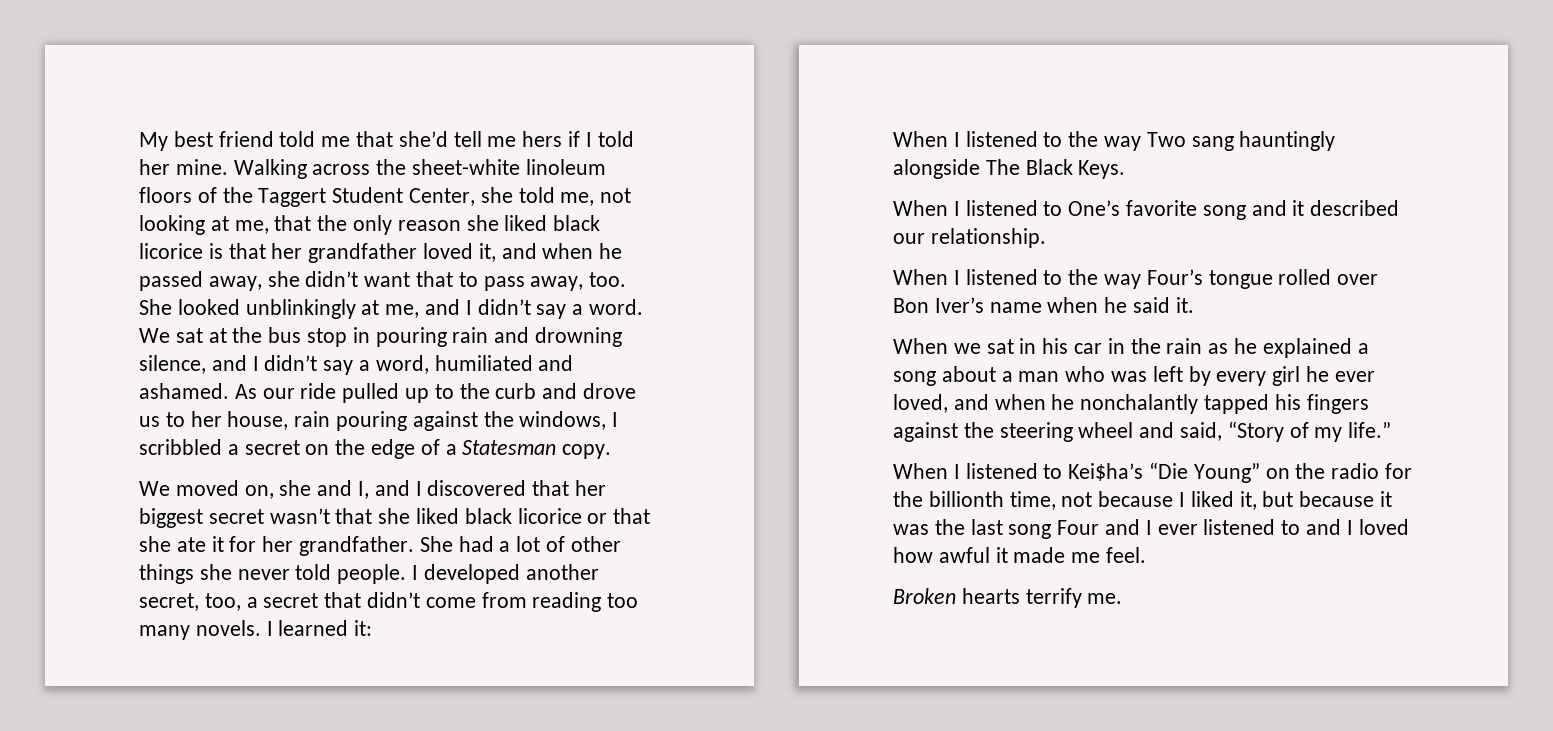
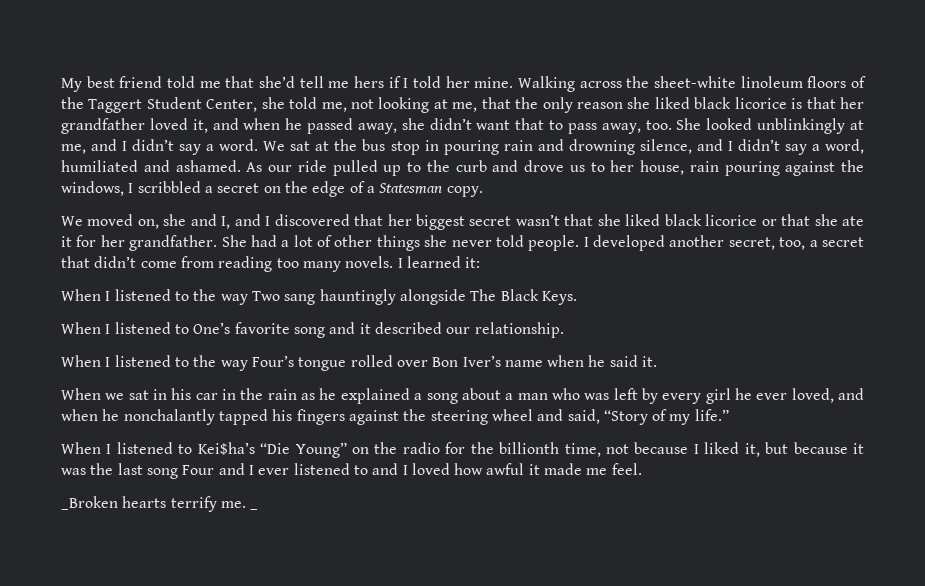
- Broken hearts terrify me.
+ _Broken hearts terrify me.
+ _

